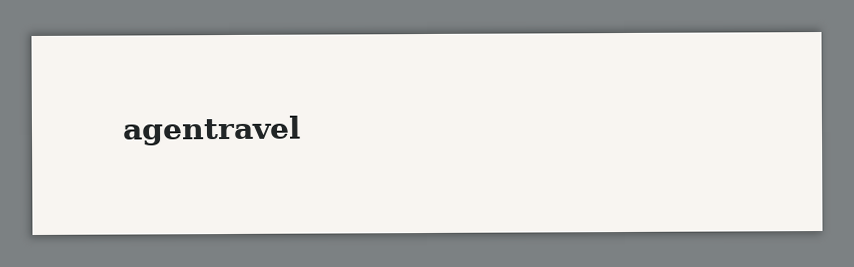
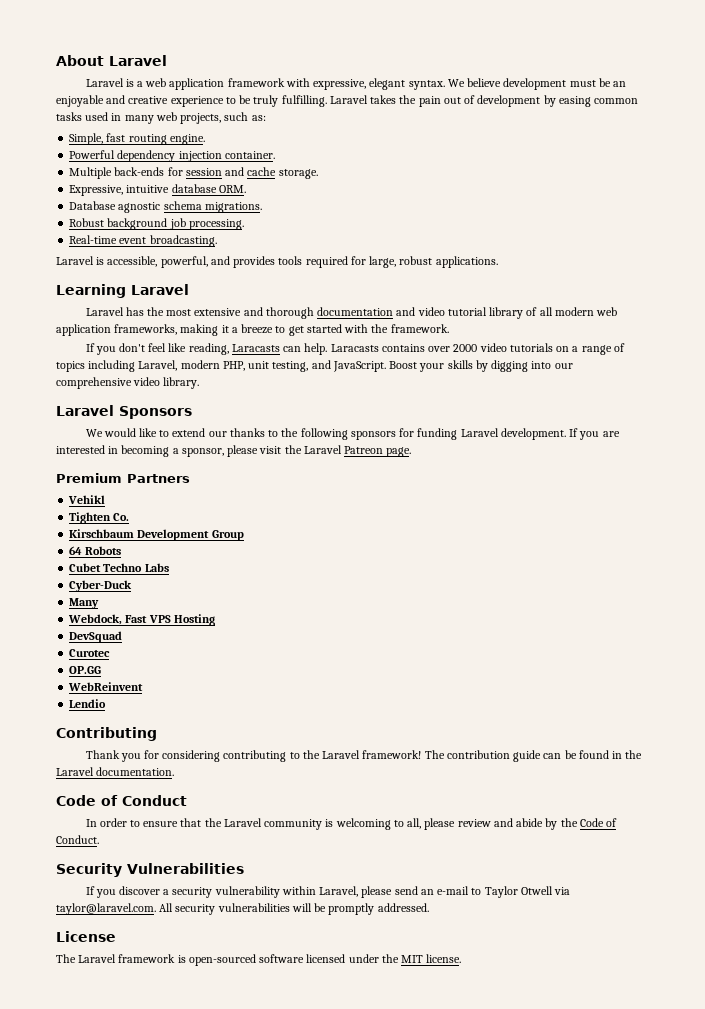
- agentravel
+ About Laravel
+ Laravel is a web application framework with expressive, elegant syntax. We believe development must be an enjoyable and creative experience to be truly fulfilling. Laravel takes the pain out of development by easing common tasks used in many web projects, such as:
+ Simple, fast routing engine.
+ Powerful dependency injection container.
+ Multiple back-ends for session and cache storage.
+ Expressive, intuitive database ORM.
+ Database agnostic schema migrations.
+ Robust background job processing.
+ Real-time event broadcasting.
+ Laravel is accessible, powerful, and provides tools required for large, robust applications.
+ Learning Laravel
+ Laravel has the most extensive and thorough documentation and video tutorial library of all modern web application frameworks, making it a breeze to get started with the framework.
+ If you don't feel like reading, Laracasts can help. Laracasts contains over 2000 video tutorials on a range of topics including Laravel, modern PHP, unit testing, and JavaScript. Boost your skills by digging into our comprehensive video library.
+ Laravel Sponsors
+ We would like to extend our thanks to the following sponsors for funding Laravel development. If you are interested in becoming a sponsor, please visit the Laravel Patreon page.
+ Premium Partners
+ Vehikl
+ Tighten Co.
+ Kirschbaum Development Group
+ 64 Robots
+ Cubet Techno Labs
+ Cyber-Duck
+ Many
+ Webdock, Fast VPS Hosting
+ DevSquad
+ Curotec
+ OP.GG
+ WebReinvent
+ Lendio
+ Contributing
+ Thank you for considering contributing to the Laravel framework! The contribution guide can be found in the Laravel documentation.
+ Code of Conduct
+ In order to ensure that the Laravel community is welcoming to all, please review and abide by the Code of Conduct.
+ Security Vulnerabilities
+ If you discover a security vulnerability within Laravel, please send an e-mail to Taylor Otwell via taylor@laravel.com. All security vulnerabilities will be promptly addressed.
+ License
+ The Laravel framework is open-sourced software licensed under the MIT license.

